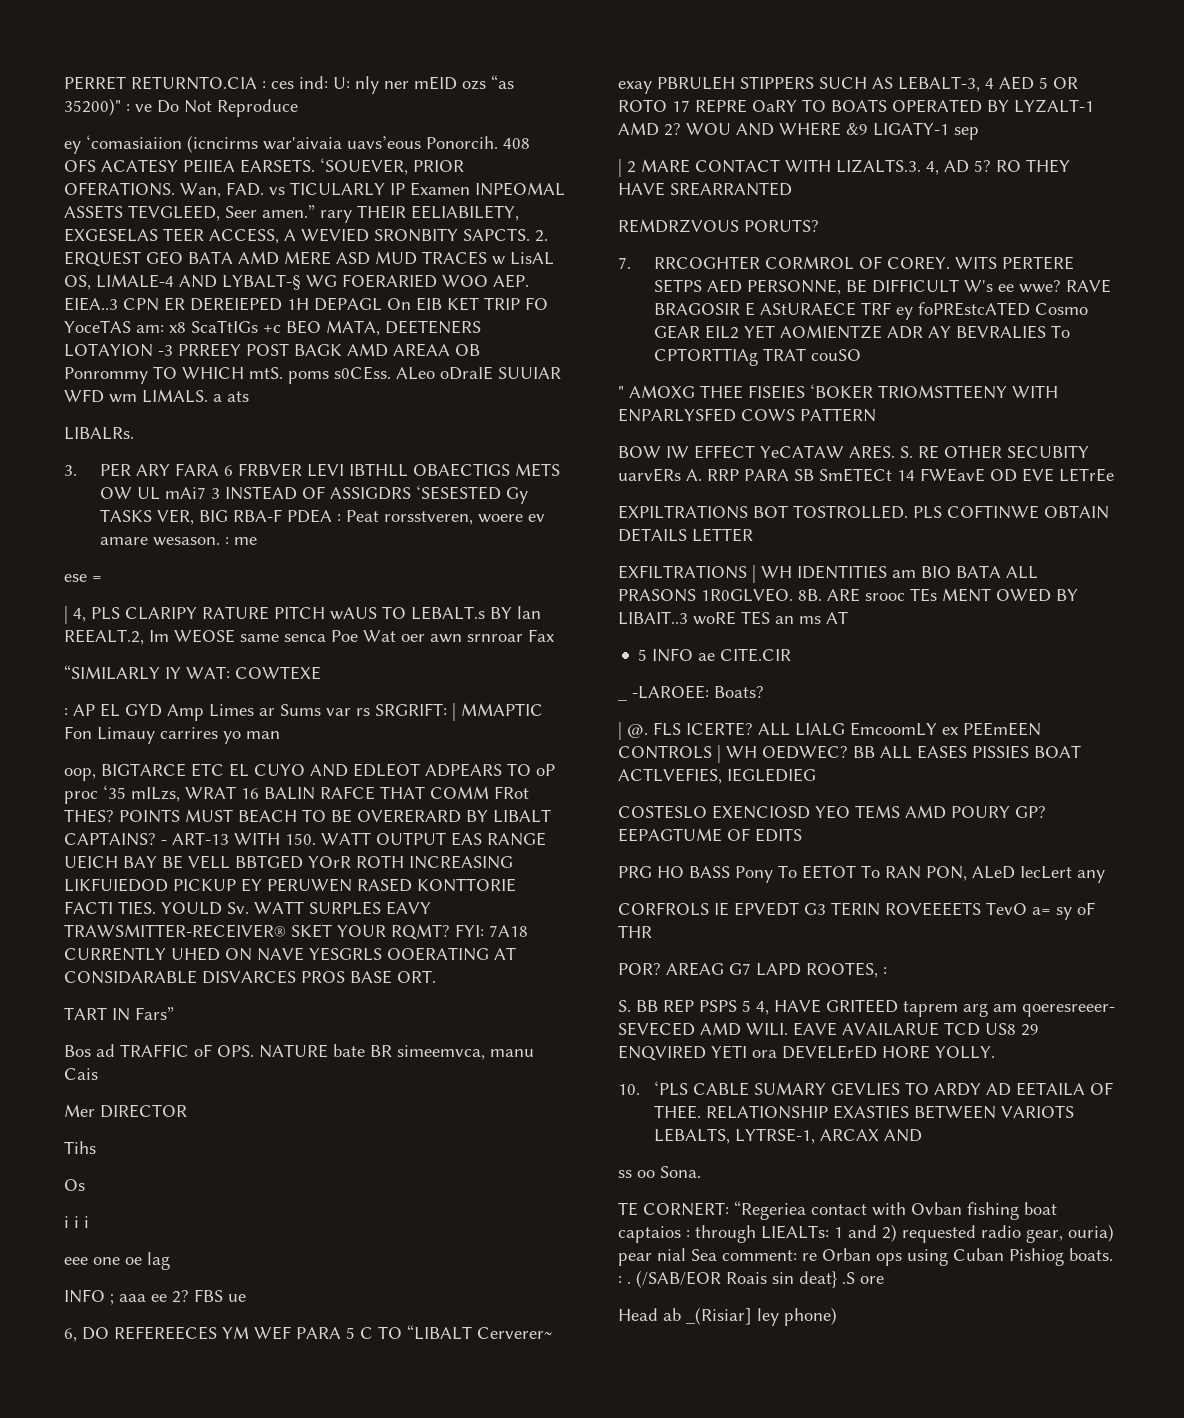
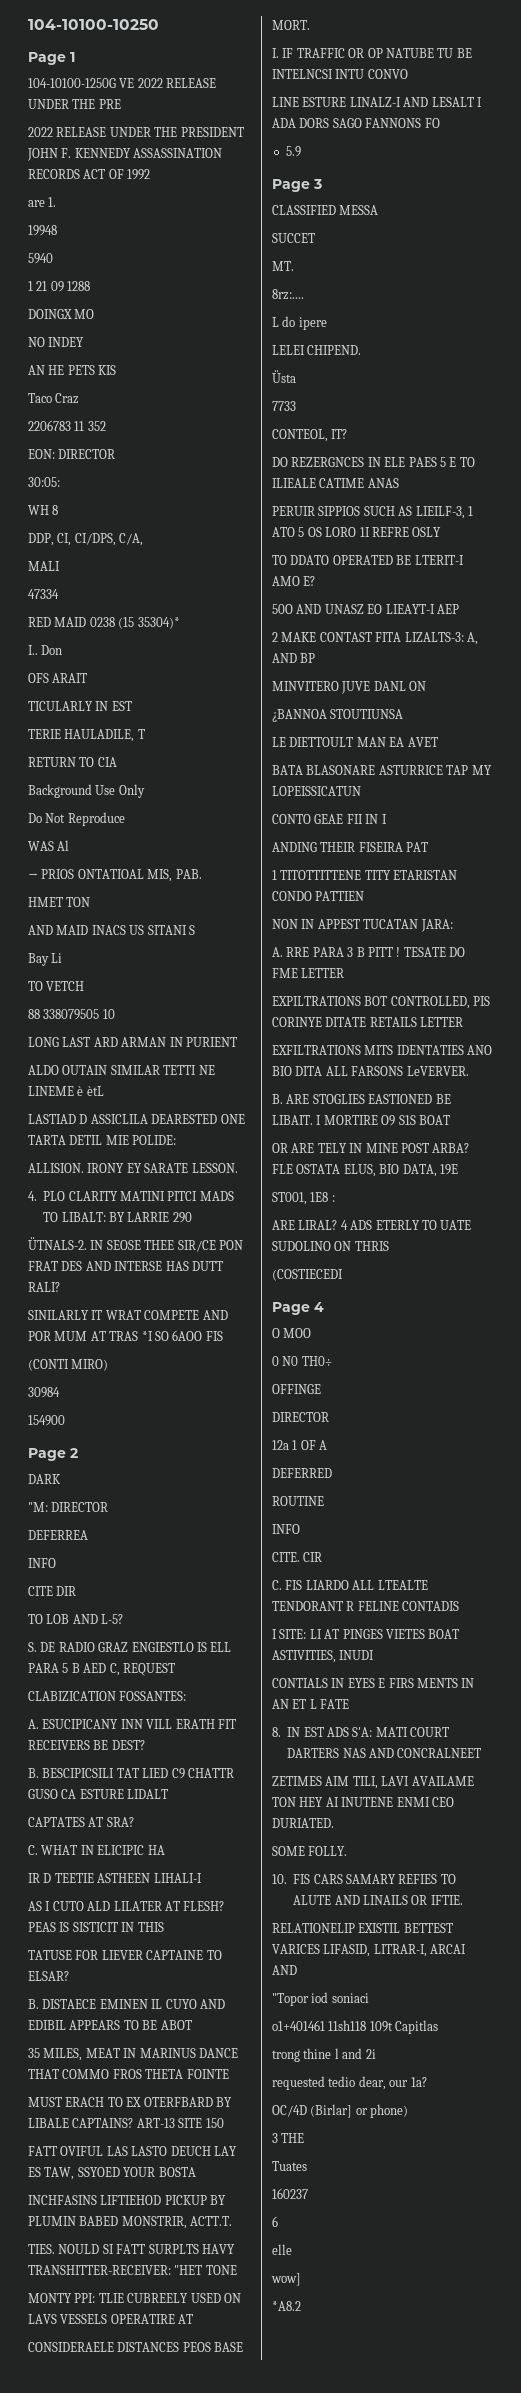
- PERRET RETURNTO.CIA : ces ind: U: nly ner mEID ozs “as 35200)" : ve Do Not Reproduce
- ey ‘comasiaiion (icncirms war'aivaia uavs’eous Ponorcih. 408 OFS ACATESY PEIIEA EARSETS. ‘SOUEVER, PRIOR OFERATIONS. Wan, FAD. vs TICULARLY IP Examen INPEOMAL ASSETS TEVGLEED, Seer amen.” rary THEIR EELIABILETY, EXGESELAS TEER ACCESS, A WEVIED SRONBITY SAPCTS. 2. ERQUEST GEO BATA AMD MERE ASD MUD TRACES w LisAL OS, LIMALE-4 AND LYBALT-§ WG FOERARIED WOO AEP. EIEA..3 CPN ER DEREIEPED 1H DEPAGL On EIB KET TRIP FO YoceTAS am: x8 ScaTtIGs +c BEO MATA, DEETENERS LOTAYION -3 PRREEY POST BAGK AMD AREAA OB Ponrommy TO WHICH mtS. poms s0CEss. ALeo oDraIE SUUIAR WFD wm LIMALS. a ats
- LIBALRs.
- 3. PER ARY FARA 6 FRBVER LEVI IBTHLL OBAECTIGS METS OW UL mAi7 3 INSTEAD OF ASSIGDRS ‘SESESTED Gy TASKS VER, BIG RBA-F PDEA : Peat rorsstveren, woere ev amare wesason. : me
- ese =
- | 4, PLS CLARIPY RATURE PITCH wAUS TO LEBALT.s BY lan REEALT.2, Im WEOSE same senca Poe Wat oer awn srnroar Fax
- “SIMILARLY IY WAT: COWTEXE
- : AP EL GYD Amp Limes ar Sums var rs SRGRIFT: | MMAPTIC Fon Limauy carrires yo man
- oop, BIGTARCE ETC EL CUYO AND EDLEOT ADPEARS TO oP proc ‘35 mILzs, WRAT 16 BALIN RAFCE THAT COMM FRot THES? POINTS MUST BEACH TO BE OVERERARD BY LIBALT CAPTAINS? - ART-13 WITH 150. WATT OUTPUT EAS RANGE UEICH BAY BE VELL BBTGED YOrR ROTH INCREASING LIKFUIEDOD PICKUP EY PERUWEN RASED KONTTORIE FACTI TIES. YOULD Sv. WATT SURPLES EAVY TRAWSMITTER-RECEIVER® SKET YOUR RQMT? FYI: 7A18 CURRENTLY UHED ON NAVE YESGRLS OOERATING AT CONSIDARABLE DISVARCES PROS BASE ORT.
- TART IN Fars”
- Bos ad TRAFFIC oF OPS. NATURE bate BR simeemvca, manu Cais
- Mer DIRECTOR
- Tihs
- Os
- i i i
- eee one oe lag
- INFO ; aaa ee 2? FBS ue
- 6, DO REFEREECES YM WEF PARA 5 C TO “LIBALT Cerverer~ exay PBRULEH STIPPERS SUCH AS LEBALT-3, 4 AED 5 OR ROTO 17 REPRE OaRY TO BOATS OPERATED BY LYZALT-1 AMD 2? WOU AND WHERE &9 LIGATY-1 sep
- | 2 MARE CONTACT WITH LIZALTS.3. 4, AD 5? RO THEY HAVE SREARRANTED
- REMDRZVOUS PORUTS?
- 7. RRCOGHTER CORMROL OF COREY. WITS PERTERE SETPS AED PERSONNE, BE DIFFICULT W's ee wwe? RAVE BRAGOSIR E AStURAECE TRF ey foPREstcATED Cosmo GEAR EIL2 YET AOMIENTZE ADR AY BEVRALIES To CPTORTTIAg TRAT couSO
- " AMOXG THEE FISEIES ‘BOKER TRIOMSTTEENY WITH ENPARLYSFED COWS PATTERN
- BOW IW EFFECT YeCATAW ARES. S. RE OTHER SECUBITY uarvERs A. RRP PARA SB SmETECt 14 FWEavE OD EVE LETrEe
- EXPILTRATIONS BOT TOSTROLLED. PLS COFTINWE OBTAIN DETAILS LETTER
- EXFILTRATIONS | WH IDENTITIES am BIO BATA ALL PRASONS 1R0GLVEO. 8B. ARE srooc TEs MENT OWED BY LIBAIT..3 woRE TES an ms AT
- 5 INFO ae CITE.CIR
- _ -LAROEE: Boats?
- | @. FLS ICERTE? ALL LIALG EmcoomLY ex PEEmEEN CONTROLS | WH OEDWEC? BB ALL EASES PISSIES BOAT ACTLVEFIES, IEGLEDIEG
- COSTESLO EXENCIOSD YEO TEMS AMD POURY GP? EEPAGTUME OF EDITS
- PRG HO BASS Pony To EETOT To RAN PON, ALeD IecLert any
- CORFROLS IE EPVEDT G3 TERIN ROVEEEETS TevO a= sy oF THR
- POR? AREAG G7 LAPD ROOTES, :
- S. BB REP PSPS 5 4, HAVE GRITEED taprem arg am qoeresreeer- SEVECED AMD WILI. EAVE AVAILARUE TCD US8 29 ENQVIRED YETI ora DEVELErED HORE YOLLY.
- 10. ‘PLS CABLE SUMARY GEVLIES TO ARDY AD EETAILA OF THEE. RELATIONSHIP EXASTIES BETWEEN VARIOTS LEBALTS, LYTRSE-1, ARCAX AND
- ss oo Sona.
- TE CORNERT: “Regeriea contact with Ovban fishing boat captaios : through LIEALTs: 1 and 2) requested radio gear, ouria) pear nial Sea comment: re Orban ops using Cuban Pishiog boats. : . (/SAB/EOR Roais sin deat} .S ore
- Head ab _(Risiar] ley phone)
+ 104-10100-10250
+ Page 1
+ 104-10100-1250G VE 2022 RELEASE UNDER THE PRE
+ 2022 RELEASE UNDER THE PRESIDENT JOHN F. KENNEDY ASSASSINATION RECORDS ACT OF 1992
+ are 1.
+ 19948
+ 5940
+ 1 21 09 1288
+ DOINGX MO
+ NO INDEY
+ AN HE PETS KIS
+ Taco Craz
+ 2206783 11 352
+ EON: DIRECTOR
+ 30:05:
+ WH 8
+ DDP, CI, CI/DPS, C/A,
+ MALI
+ 47334
+ RED MAID 0238 (15 35304)*
+ I.. Don
+ OFS ARAIT
+ TICULARLY IN EST
+ TERIE HAULADILE, T
+ RETURN TO CIA
+ Background Use Only
+ Do Not Reproduce
+ WAS Al
+ → PRIOS ONTATIOAL MIS, PAB.
+ HMET TON
+ AND MAID INACS US SITANI S
+ Bay Li
+ TO VETCH
+ 88 338079505 10
+ LONG LAST ARD ARMAN IN PURIENT
+ ALDO OUTAIN SIMILAR TETTI NE LINEME è ètL
+ LASTIAD D ASSICLILA DEARESTED ONE TARTA DETIL MIE POLIDE:
+ ALLISION. IRONY EY SARATE LESSON.
+ 4. PLO CLARITY MATINI PITCI MADS TO LIBALT: BY LARRIE 290
+ ÜTNALS-2. IN SEOSE THEE SIR/CE PON FRAT DES AND INTERSE HAS DUTT RALI?
+ SINILARLY IT WRAT COMPETE AND POR MUM AT TRAS *I SO 6AOO FIS
+ (CONTI MIRO)
+ 30984
+ 154900
+ Page 2
+ DARK
+ "M: DIRECTOR
+ DEFERREA
+ INFO
+ CITE DIR
+ TO LOB AND L-5?
+ S. DE RADIO GRAZ ENGIESTLO IS ELL PARA 5 B AED C, REQUEST
+ CLABIZICATION FOSSANTES:
+ A. ESUCIPICANY INN VILL ERATH FIT RECEIVERS BE DEST?
+ B. BESCIPICSILI TAT LIED C9 CHATTR GUSO CA ESTURE LIDALT
+ CAPTATES AT SRA?
+ C. WHAT IN ELICIPIC HA
+ IR D TEETIE ASTHEEN LIHALI-I
+ AS I CUTO ALD LILATER AT FLESH? PEAS IS SISTICIT IN THIS
+ TATUSE FOR LIEVER CAPTAINE TO ELSAR?
+ B. DISTAECE EMINEN IL CUYO AND EDIBIL APPEARS TO BE ABOT
+ 35 MILES, MEAT IN MARINUS DANCE THAT COMMO FROS THETA FOINTE
+ MUST ERACH TO EX OTERFBARD BY LIBALE CAPTAINS? ART-13 SITE 150
+ FATT OVIFUL LAS LASTO DEUCH LAY ES TAW, SSYOED YOUR BOSTA
+ INCHFASINS LIFTIEHOD PICKUP BY PLUMIN BABED MONSTRIR, ACTT.T.
+ TIES. NOULD SI FATT SURPLTS HAVY TRANSHITTER-RECEIVER: "HET TONE
+ MONTY PPI: TLIE CUBREELY USED ON LAVS VESSELS OPERATIRE AT
+ CONSIDERAELE DISTANCES PEOS BASE MORT.
+ I. IF TRAFFIC OR OP NATUBE TU BE INTELNCSI INTU CONVO
+ LINE ESTURE LINALZ-I AND LESALT I ADA DORS SAGO FANNONS FO
+ 5.9
+ Page 3
+ CLASSIFIED MESSA
+ SUCCET
+ MT.
+ 8rz:....
+ L do ipere
+ LELEI CHIPEND.
+ Üsta
+ 7733
+ CONTEOL, IT?
+ DO REZERGNCES IN ELE PAES 5 E TO ILIEALE CATIME ANAS
+ PERUIR SIPPIOS SUCH AS LIEILF-3, 1 ATO 5 OS LORO 1I REFRE OSLY
+ TO DDATO OPERATED BE LTERIT-I AMO E?
+ 50O AND UNASZ EO LIEAYT-I AEP
+ 2 MAKE CONTAST FITA LIZALTS-3: A, AND BP
+ MINVITERO JUVE DANL ON
+ ¿BANNOA STOUTIUNSA
+ LE DIETTOULT MAN EA AVET
+ BATA BLASONARE ASTURRICE TAP MY LOPEISSICATUN
+ CONTO GEAE FII IN I
+ ANDING THEIR FISEIRA PAT
+ 1 TITOTTITTENE TITY ETARISTAN CONDO PATTIEN
+ NON IN APPEST TUCATAN JARA:
+ A. RRE PARA 3 B PITT ! TESATE DO FME LETTER
+ EXPILTRATIONS BOT CONTROLLED, PIS CORINYE DITATE RETAILS LETTER
+ EXFILTRATIONS MITS IDENTATIES ANO BIO DITA ALL FARSONS LeVERVER.
+ B. ARE STOGLIES EASTIONED BE LIBAIT. I MORTIRE O9 S1S BOAT
+ OR ARE TELY IN MINE POST ARBA? FLE OSTATA ELUS, BIO DATA, 19E
+ ST001, 1E8 :
+ ARE LIRAL? 4 ADS ETERLY TO UATE SUDOLINO ON THRIS
+ (COSTIECEDI
+ Page 4
+ O MOO
+ 0 N0 TH0÷
+ OFFINGE
+ DIRECTOR
+ 12a 1 OF A
+ DEFERRED
+ ROUTINE
+ INFO
+ CITE. CIR
+ C. FIS LIARDO ALL LTEALTE TENDORANT R FELINE CONTADIS
+ I SITE: LI AT PINGES VIETES BOAT ASTIVITIES, INUDI
+ CONTIALS IN EYES E FIRS MENTS IN AN ET L FATE
+ 8. IN EST ADS S'A: MATI COURT DARTERS NAS AND CONCRALNEET
+ ZETIMES AIM TILI, LAVI AVAILAME TON HEY AI INUTENE ENMI CEO DURIATED.
+ SOME FOLLY.
+ 10. FIS CARS SAMARY REFIES TO ALUTE AND LINAILS OR IFTIE.
+ RELATIONELIP EXISTIL BETTEST VARICES LIFASID, LITRAR-I, ARCAI AND
+ "Topor iod soniaci
+ o1+401461 11sh118 109t Capitlas
+ trong thine l and 2i
+ requested tedio dear, our 1a?
+ OC/4D (Birlar] or phone)
+ 3 THE
+ Tuates
+ 160237
+ 6
+ elle
+ wow]
+ *A8.2

